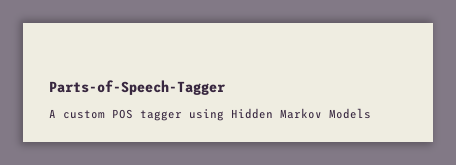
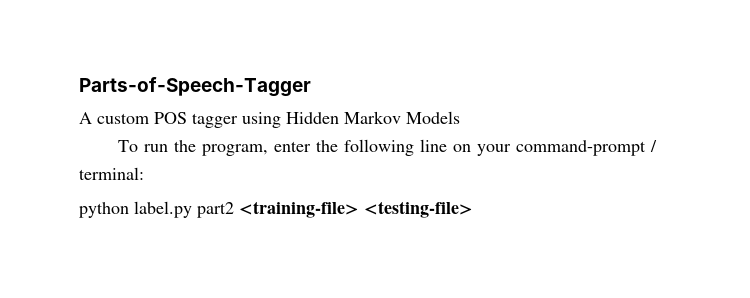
+ To run the program, enter the following line on your command-prompt / terminal:
+ python label.py part2 <training-file> <testing-file>

